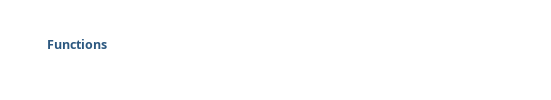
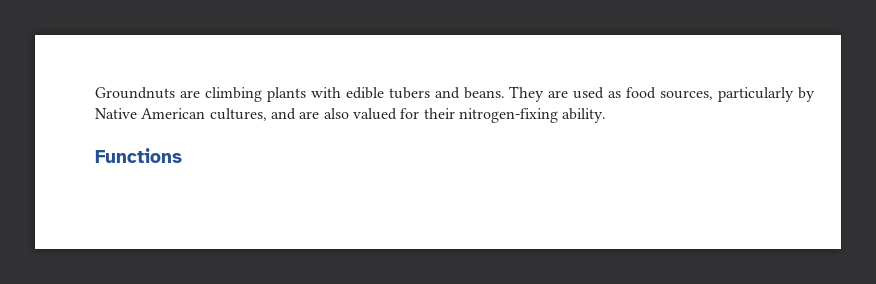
+ Groundnuts are climbing plants with edible tubers and beans. They are used as food sources, particularly by Native American cultures, and are also valued for their nitrogen-fixing ability.

